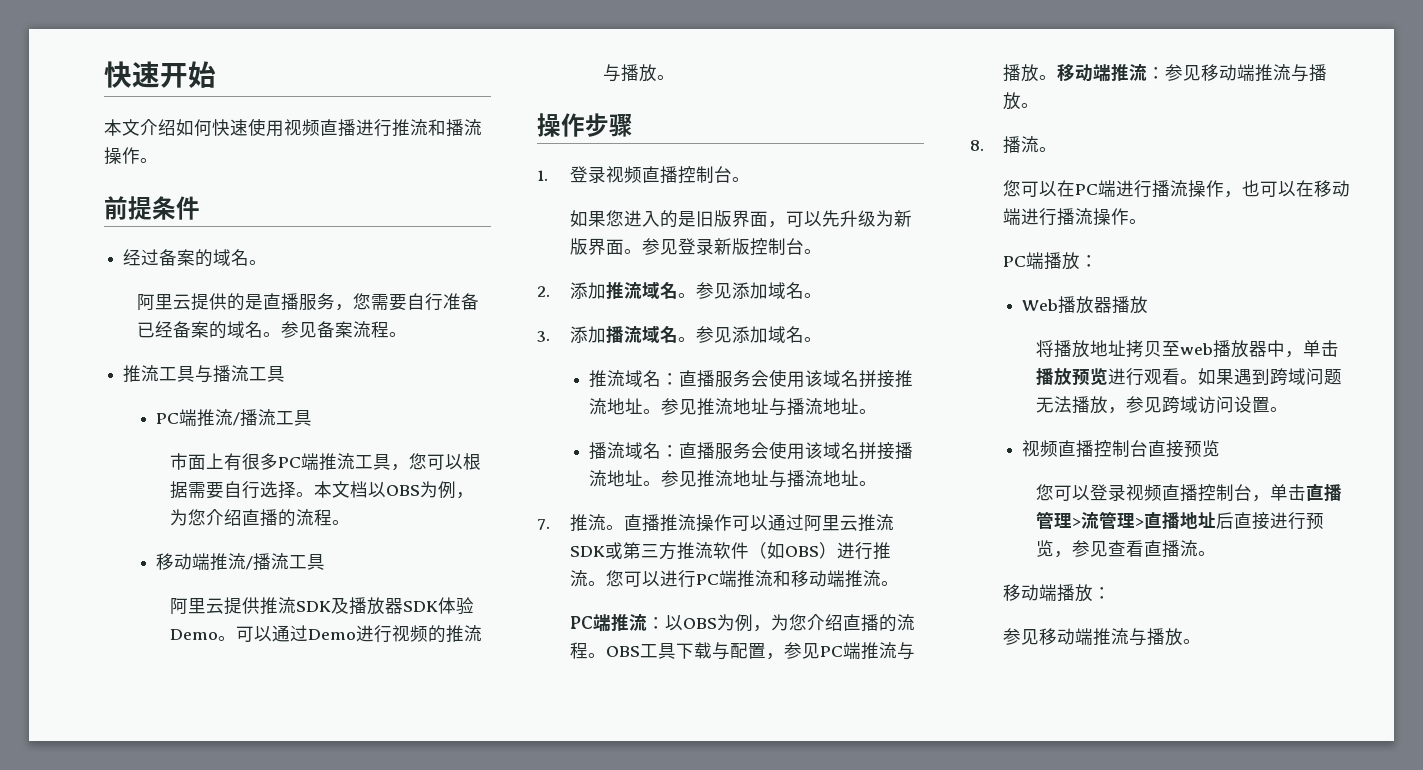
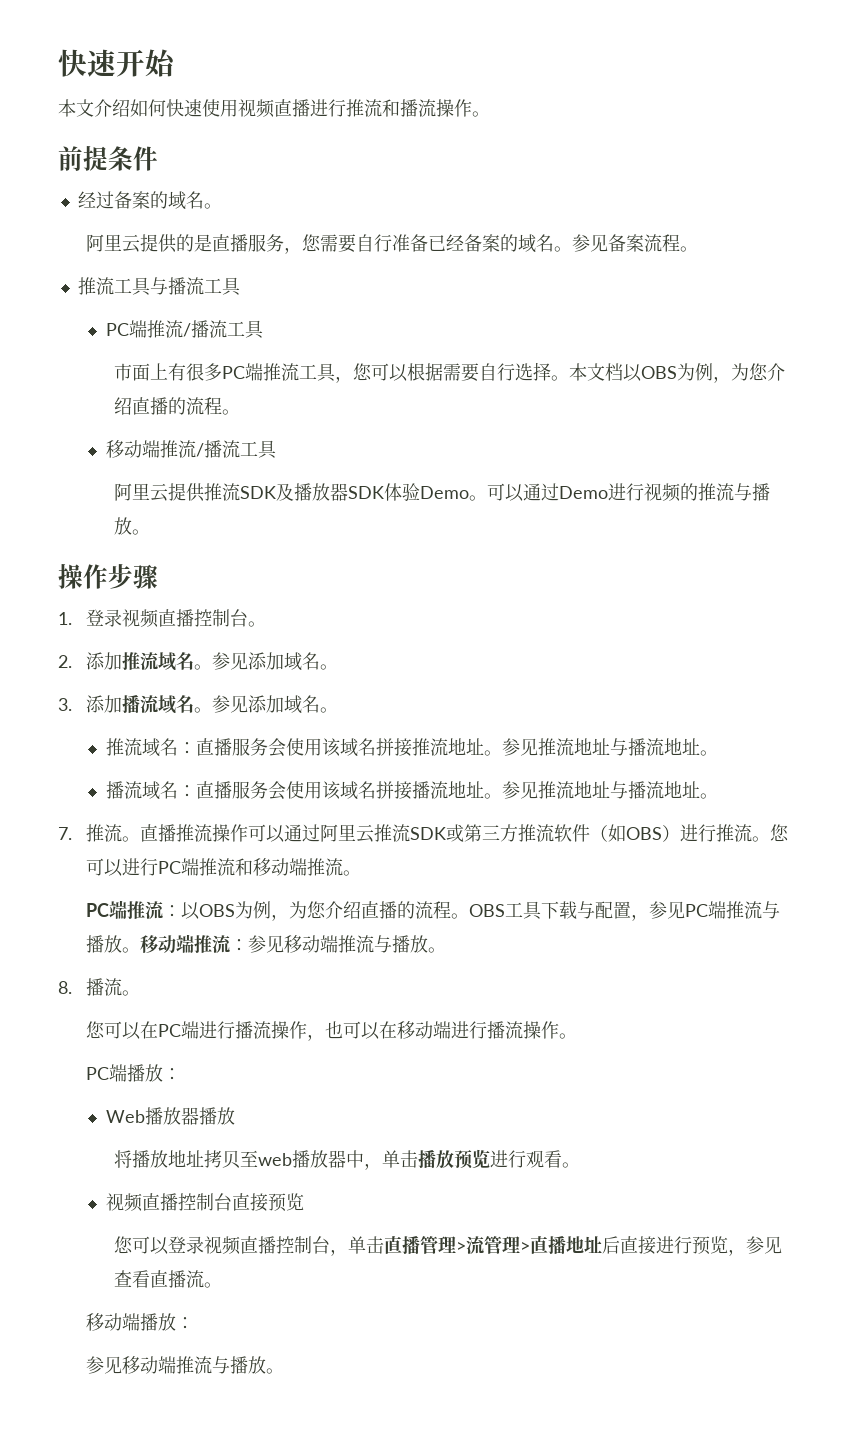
- 如果您进入的是旧版界面，可以先升级为新版界面。参见登录新版控制台。
- 如果遇到跨域问题无法播放，参见跨域访问设置。

